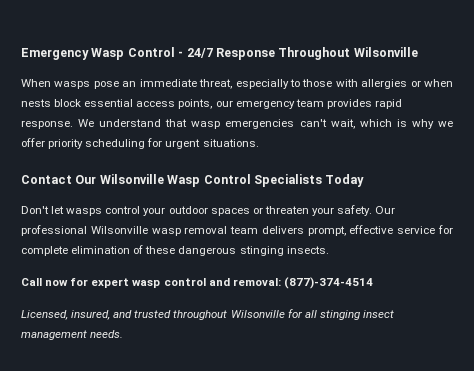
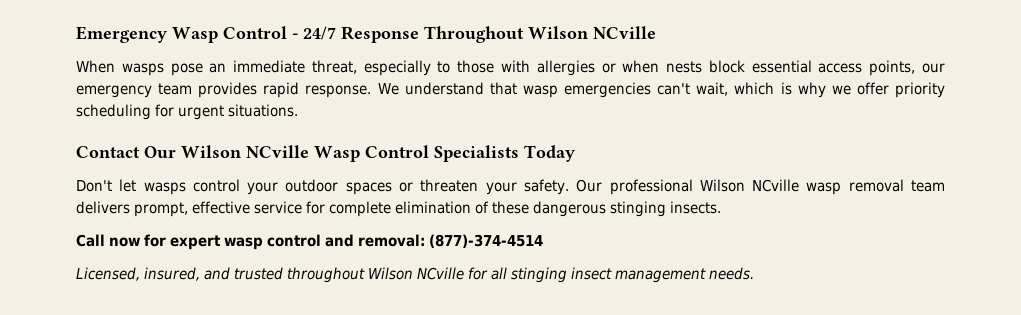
- Emergency Wasp Control - 24/7 Response Throughout Wilsonville
+ Emergency Wasp Control - 24/7 Response Throughout Wilson NCville
- Contact Our Wilsonville Wasp Control Specialists Today
+ Contact Our Wilson NCville Wasp Control Specialists Today
- Our professional Wilsonville wasp removal team delivers prompt, effective service for complete elimination of these dangerous stinging insects.
+ Our professional Wilson NCville wasp removal team delivers prompt, effective service for complete elimination of these dangerous stinging insects.
- Licensed, insured, and trusted throughout Wilsonville for all stinging insect management needs.
+ Licensed, insured, and trusted throughout Wilson NCville for all stinging insect management needs.

